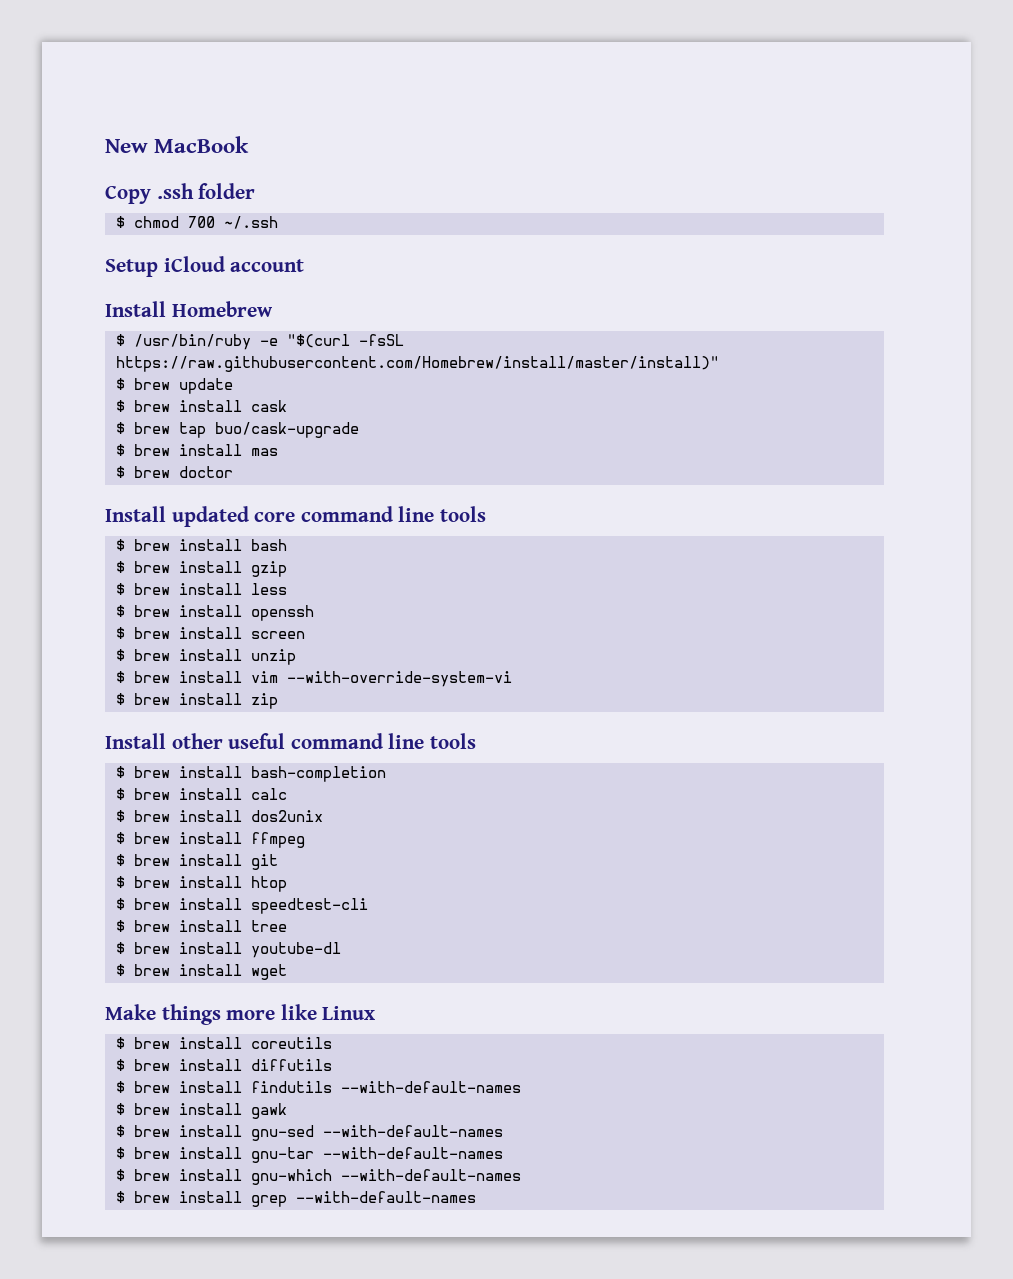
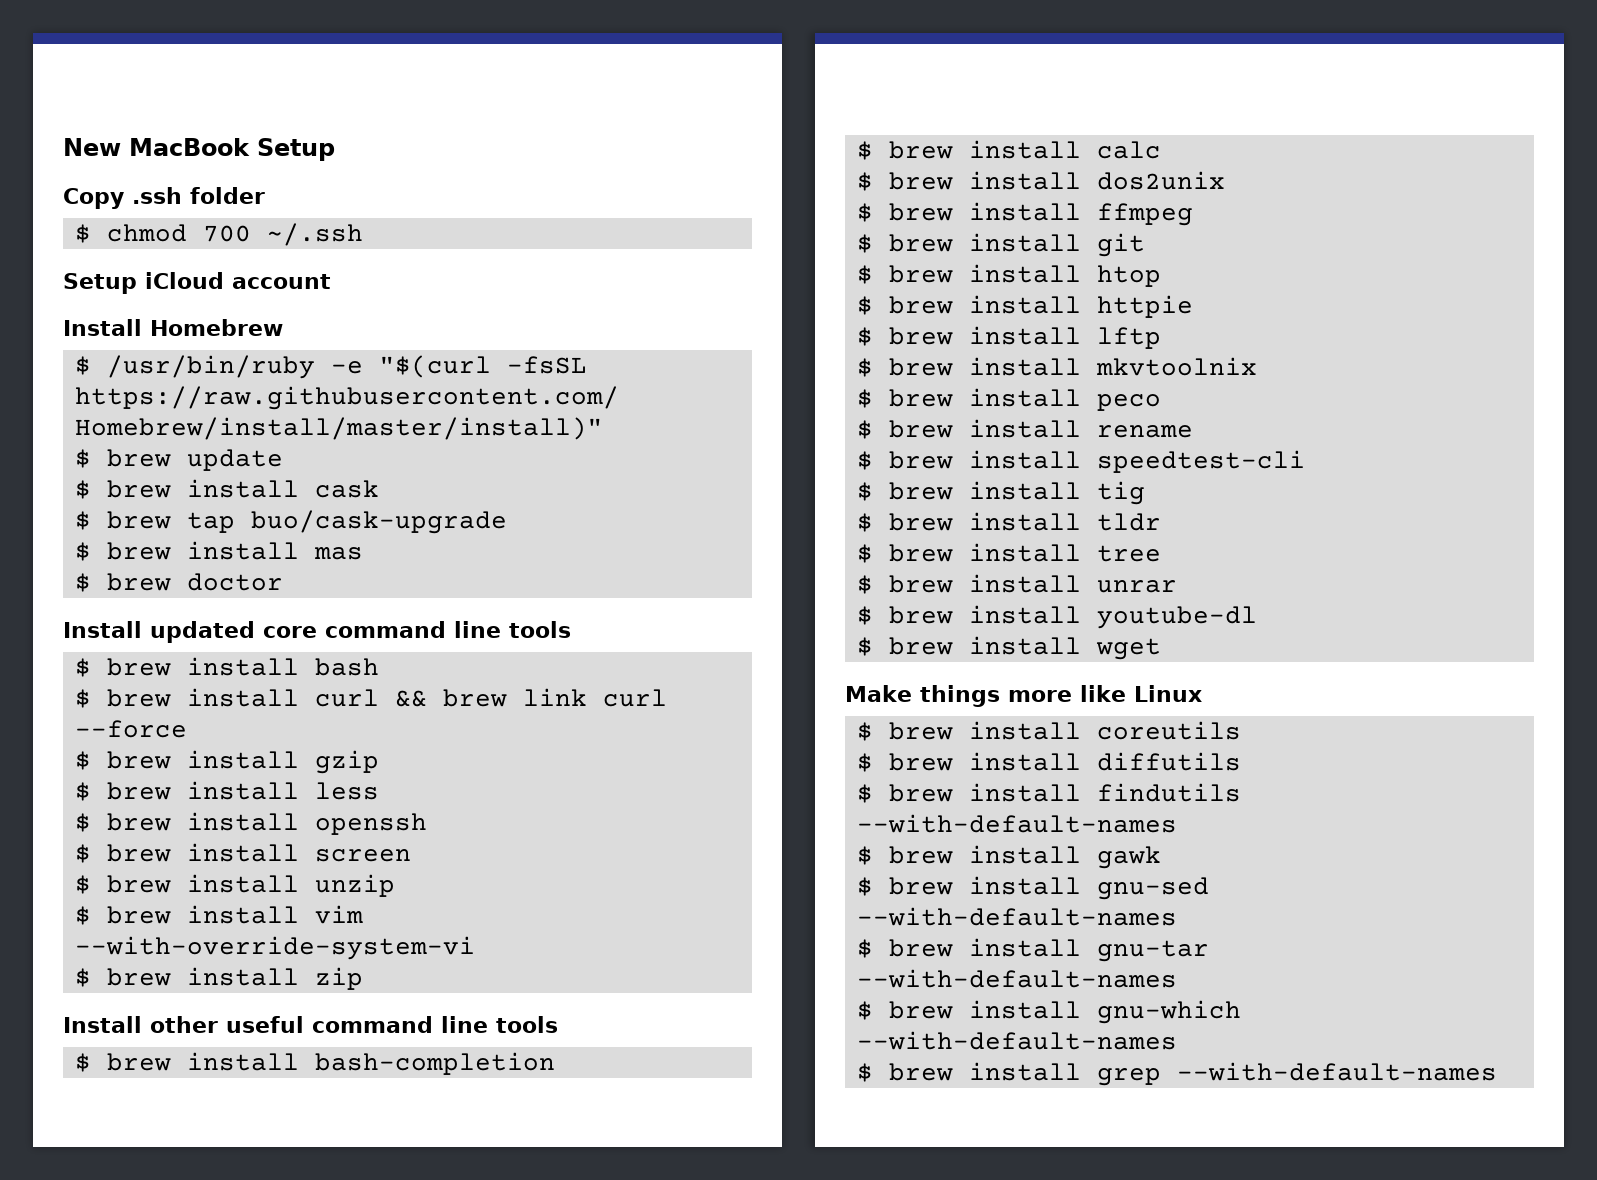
- New MacBook
+ New MacBook Setup
+ $ brew install curl && brew link curl --force
+ $ brew install httpie
+ $ brew install lftp
+ $ brew install mkvtoolnix
+ $ brew install peco
+ $ brew install rename
  $ brew install speedtest-cli
+ $ brew install tig
+ $ brew install tldr
+ $ brew install unrar

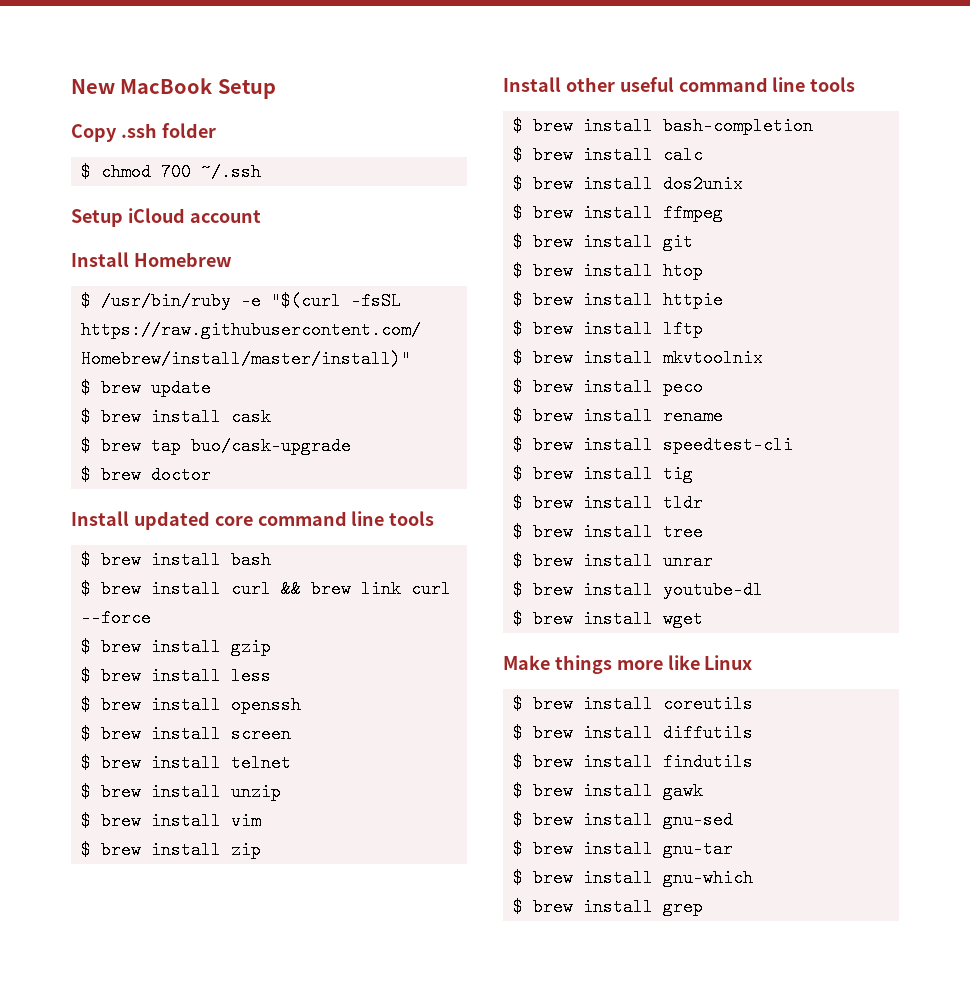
- $ brew install mas
+ $ brew install telnet
- $ brew install vim --with-override-system-vi
+ $ brew install vim
- $ brew install findutils --with-default-names
+ $ brew install findutils
- $ brew install gnu-sed --with-default-names
+ $ brew install gnu-sed
- $ brew install gnu-tar --with-default-names
+ $ brew install gnu-tar
- $ brew install gnu-which --with-default-names
+ $ brew install gnu-which
- $ brew install grep --with-default-names
+ $ brew install grep

